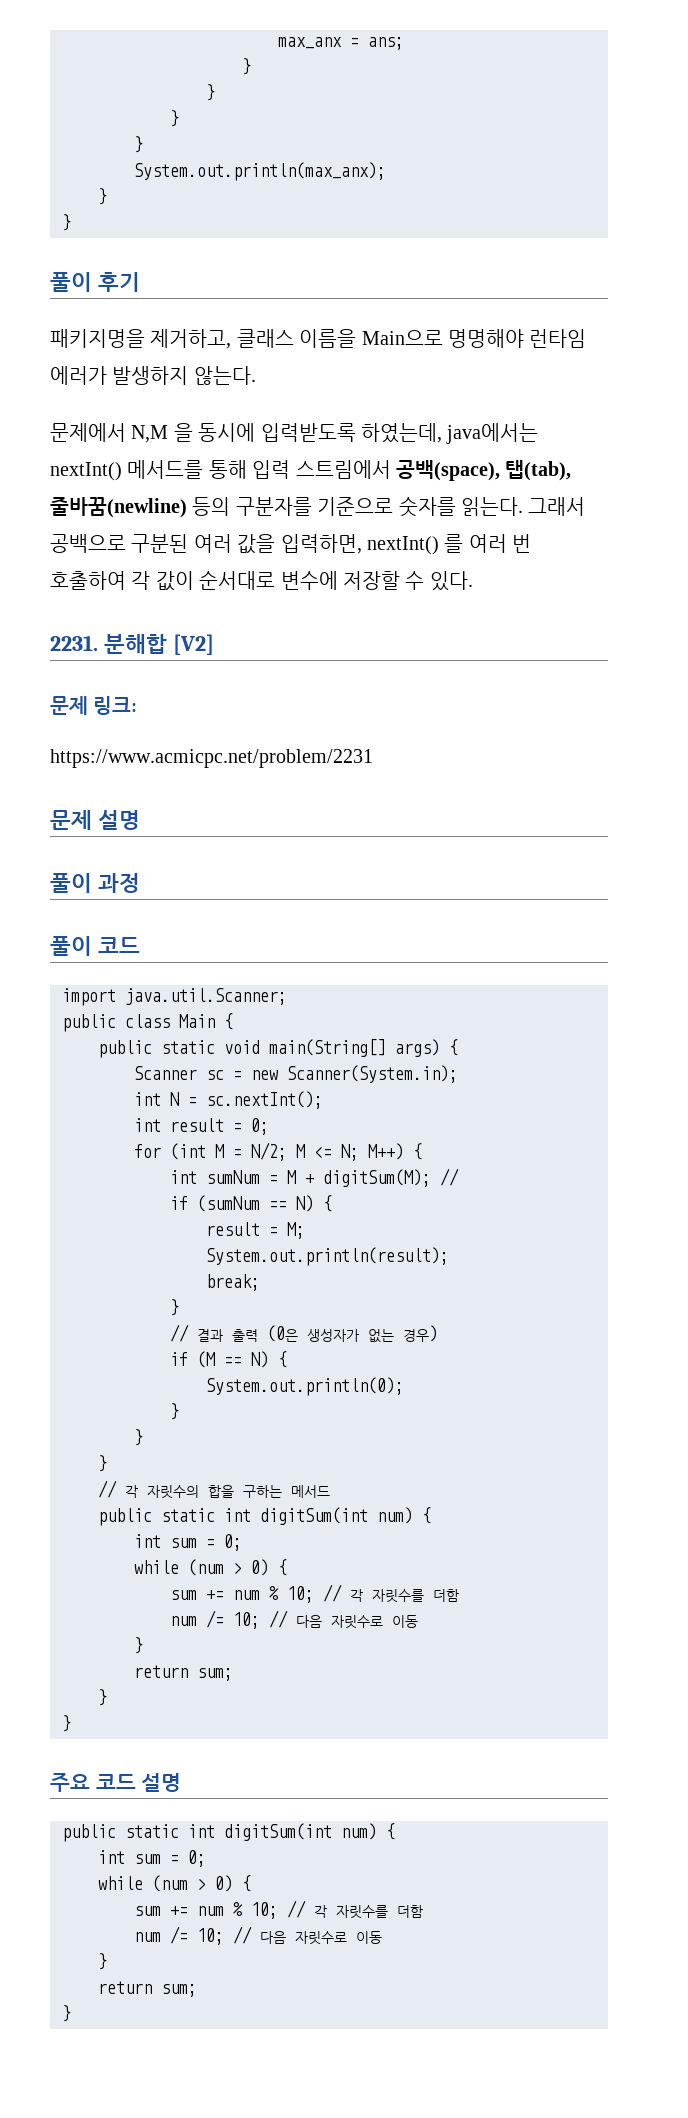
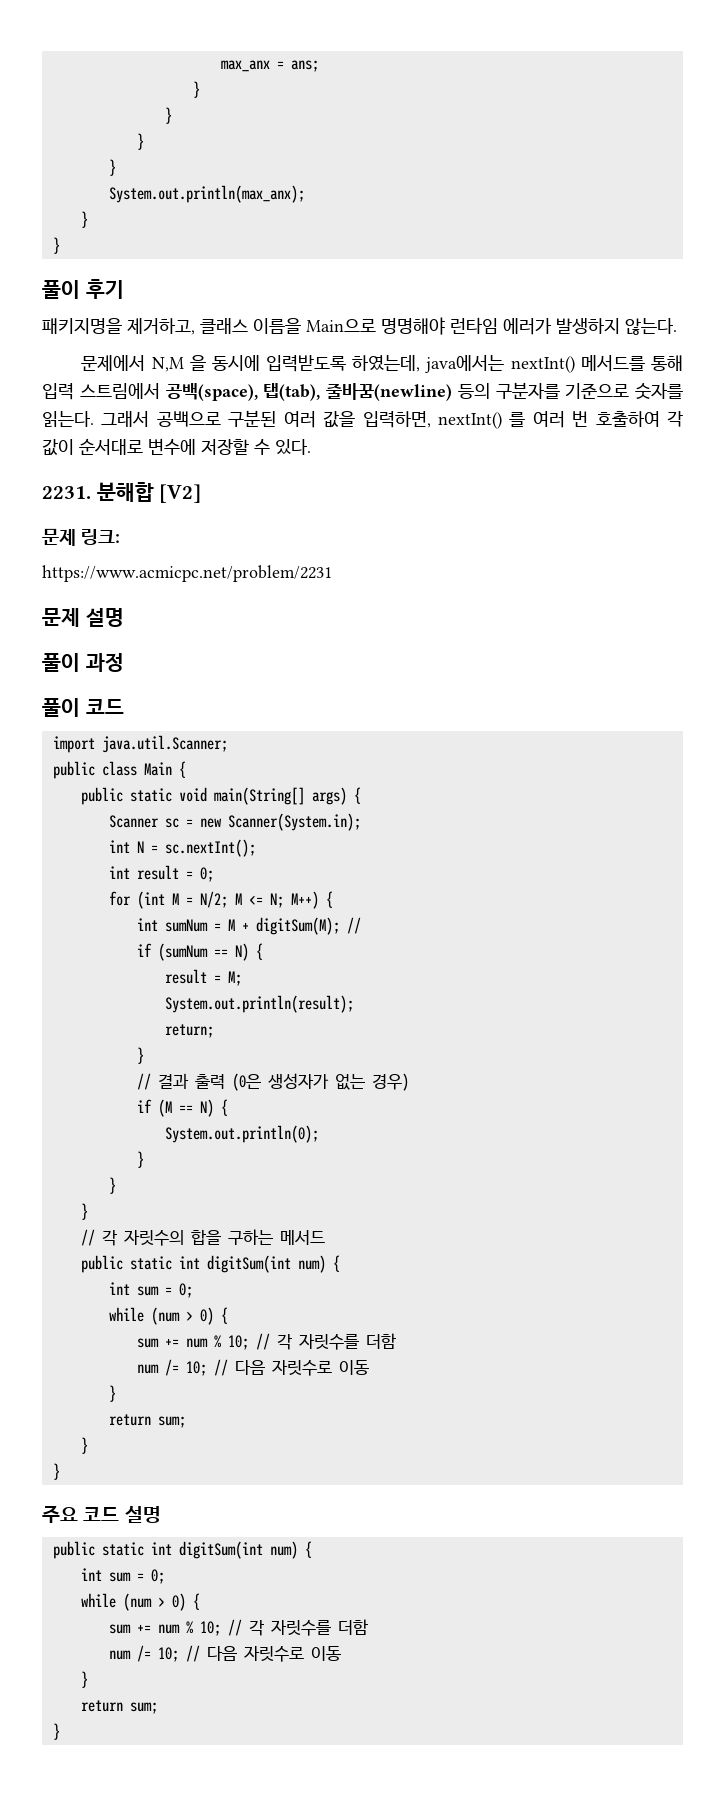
- break;
+ return;

